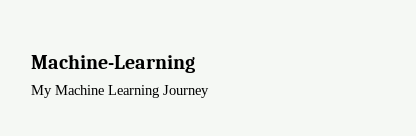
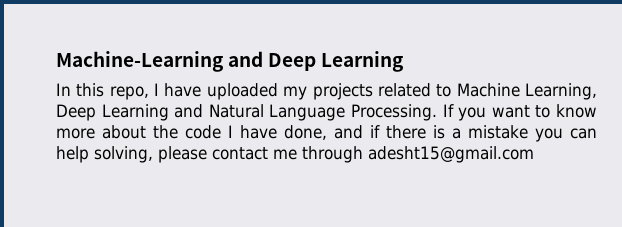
- Machine-Learning
- My Machine Learning Journey
+ Machine-Learning and Deep Learning
+ In this repo, I have uploaded my projects related to Machine Learning, Deep Learning and Natural Language Processing. If you want to know more about the code I have done, and if there is a mistake you can help solving, please contact me through adesht15@gmail.com

